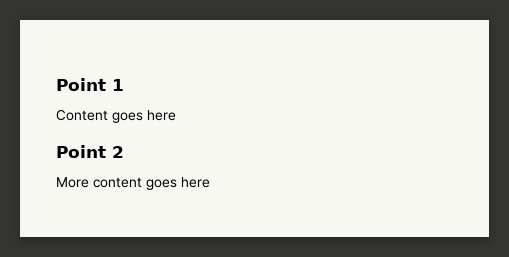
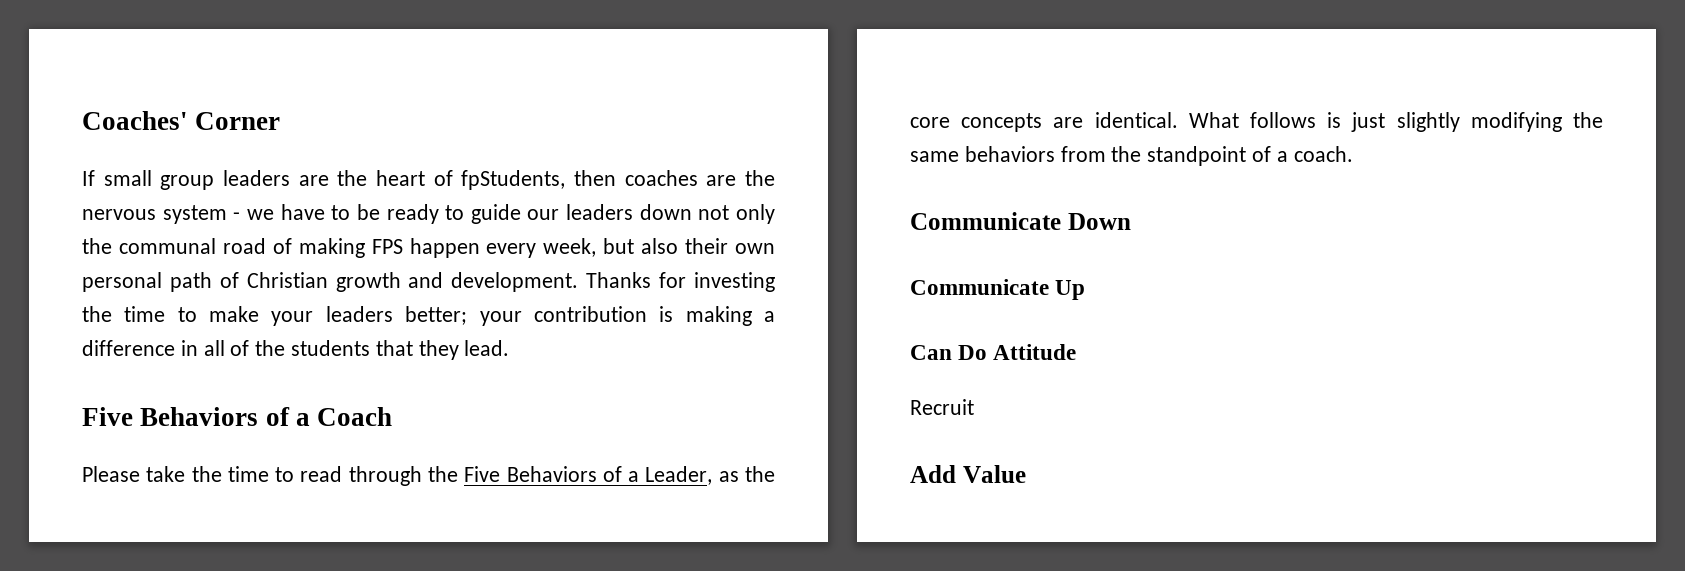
- Point 1
- Content goes here
- Point 2
- More content goes here
+ Coaches' Corner
+ If small group leaders are the heart of fpStudents, then coaches are the nervous system - we have to be ready to guide our leaders down not only the communal road of making FPS happen every week, but also their own personal path of Christian growth and development. Thanks for investing the time to make your leaders better; your contribution is making a difference in all of the students that they lead.
+ Five Behaviors of a Coach
+ Please take the time to read through the Five Behaviors of a Leader, as the core concepts are identical. What follows is just slightly modifying the same behaviors from the standpoint of a coach.
+ Communicate Down
+ Communicate Up
+ Can Do Attitude
+ Recruit
+ Add Value

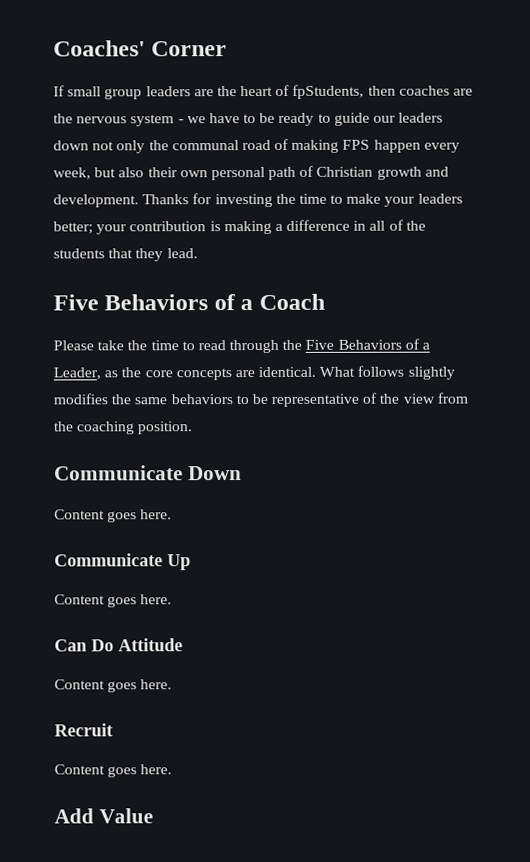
- What follows is just slightly modifying the same behaviors from the standpoint of a coach.
+ What follows slightly modifies the same behaviors to be representative of the view from the coaching position.
  Communicate Down
+ Content goes here.
  Communicate Up
+ Content goes here.
  Can Do Attitude
+ Content goes here.
  Recruit
+ Content goes here.

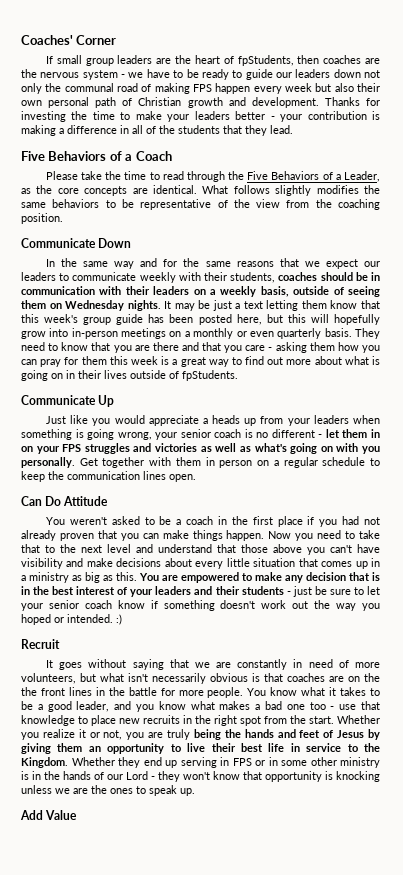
- If small group leaders are the heart of fpStudents, then coaches are the nervous system - we have to be ready to guide our leaders down not only the communal road of making FPS happen every week, but also their own personal path of Christian growth and development.
+ If small group leaders are the heart of fpStudents, then coaches are the nervous system - we have to be ready to guide our leaders down not only the communal road of making FPS happen every week but also their own personal path of Christian growth and development.
- Thanks for investing the time to make your leaders better; your contribution is making a difference in all of the students that they lead.
+ Thanks for investing the time to make your leaders better - your contribution is making a difference in all of the students that they lead.
  Communicate Down
- Content goes here.
+ In the same way and for the same reasons that we expect our leaders to communicate weekly with their students, coaches should be in communication with their leaders on a weekly basis, outside of seeing them on Wednesday nights. It may be just a text letting them know that this week's group guide has been posted here, but this will hopefully grow into in-person meetings on a monthly or even quarterly basis. They need to know that you are there and that you care - asking them how you can pray for them this week is a great way to find out more about what is going on in their lives outside of fpStudents.
  Communicate Up
- Content goes here.
+ Just like you would appreciate a heads up from your leaders when something is going wrong, your senior coach is no different - let them in on your FPS struggles and victories as well as what's going on with you personally. Get together with them in person on a regular schedule to keep the communication lines open.
  Can Do Attitude
- Content goes here.
+ You weren't asked to be a coach in the first place if you had not already proven that you can make things happen. Now you need to take that to the next level and understand that those above you can't have visibility and make decisions about every little situation that comes up in a ministry as big as this. You are empowered to make any decision that is in the best interest of your leaders and their students - just be sure to let your senior coach know if something doesn't work out the way you hoped or intended. :)
  Recruit
- Content goes here.
+ It goes without saying that we are constantly in need of more volunteers, but what isn't necessarily obvious is that coaches are on the the front lines in the battle for more people. You know what it takes to be a good leader, and you know what makes a bad one too - use that knowledge to place new recruits in the right spot from the start. Whether you realize it or not, you are truly being the hands and feet of Jesus by giving them an opportunity to live their best life in service to the Kingdom. Whether they end up serving in FPS or in some other ministry is in the hands of our Lord - they won't know that opportunity is knocking unless we are the ones to speak up.

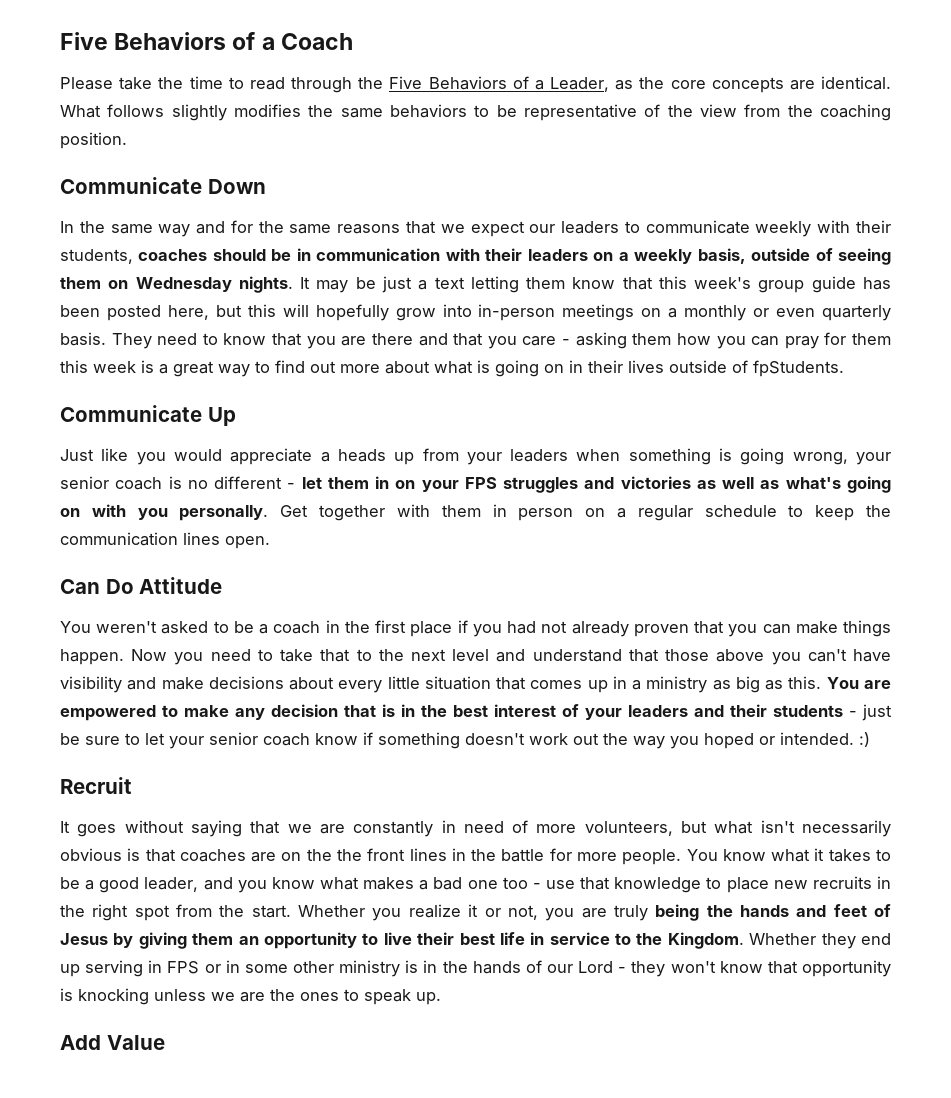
- Coaches' Corner
- If small group leaders are the heart of fpStudents, then coaches are the nervous system - we have to be ready to guide our leaders down not only the communal road of making FPS happen every week but also their own personal path of Christian growth and development. Thanks for investing the time to make your leaders better - your contribution is making a difference in all of the students that they lead.

